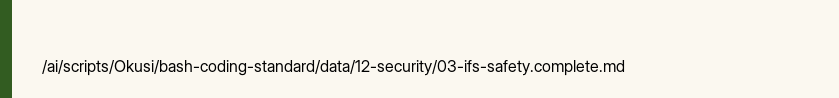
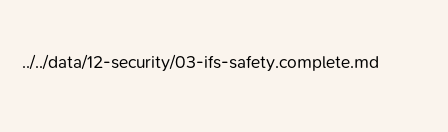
- /ai/scripts/Okusi/bash-coding-standard/data/12-security/03-ifs-safety.complete.md
+ ../../data/12-security/03-ifs-safety.complete.md

